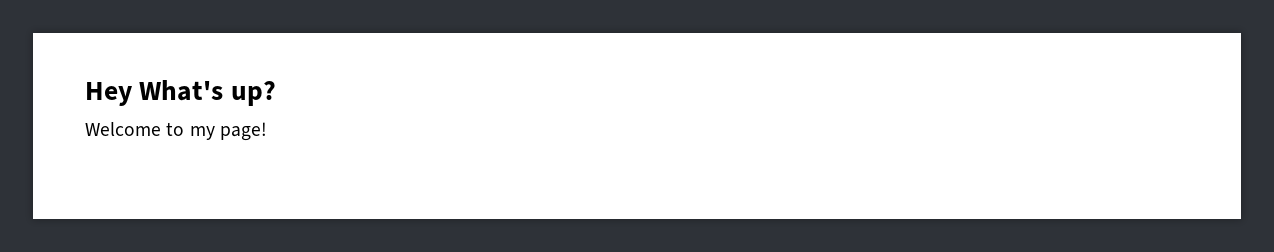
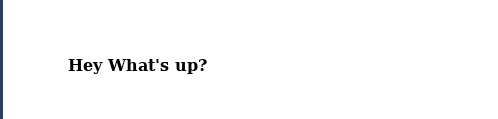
- Welcome to my page!

